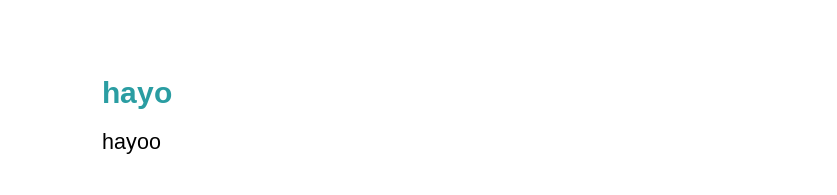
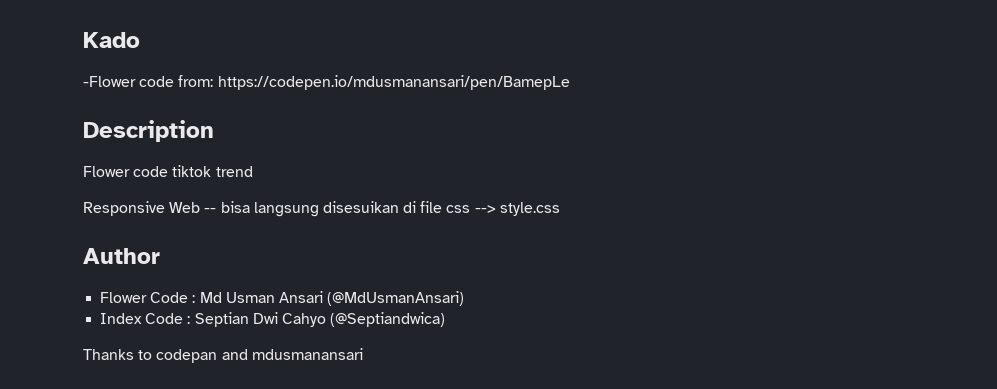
- hayo
- hayoo
+ Kado
+ -Flower code from: https://codepen.io/mdusmanansari/pen/BamepLe
+ Description
+ Flower code tiktok trend
+ Responsive Web -- bisa langsung disesuikan di file css --> style.css
+ Author
+ Flower Code : Md Usman Ansari (@MdUsmanAnsari)
+ Index Code : Septian Dwi Cahyo (@Septiandwica)
+ Thanks to codepan and mdusmanansari

